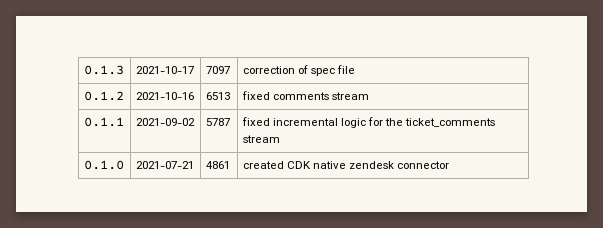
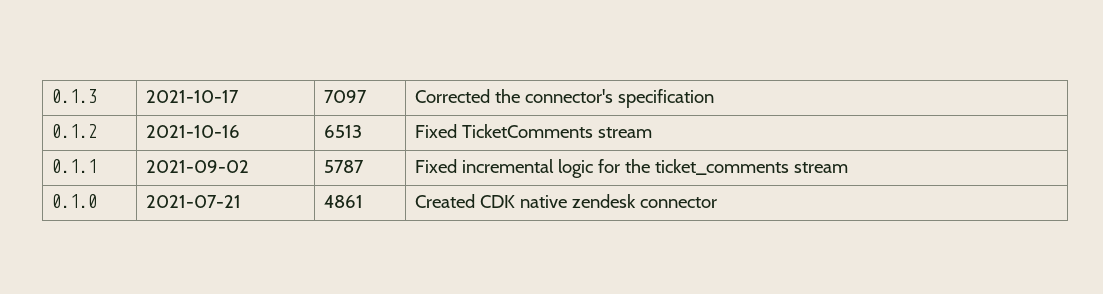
- 0.1.3 | 2021-10-17 | 7097 | correction of spec file
+ 0.1.3 | 2021-10-17 | 7097 | Corrected the connector's specification
- 0.1.2 | 2021-10-16 | 6513 | fixed comments stream
+ 0.1.2 | 2021-10-16 | 6513 | Fixed TicketComments stream
- 0.1.1 | 2021-09-02 | 5787 | fixed incremental logic for the ticket_comments stream
+ 0.1.1 | 2021-09-02 | 5787 | Fixed incremental logic for the ticket_comments stream
- 0.1.0 | 2021-07-21 | 4861 | created CDK native zendesk connector
+ 0.1.0 | 2021-07-21 | 4861 | Created CDK native zendesk connector

